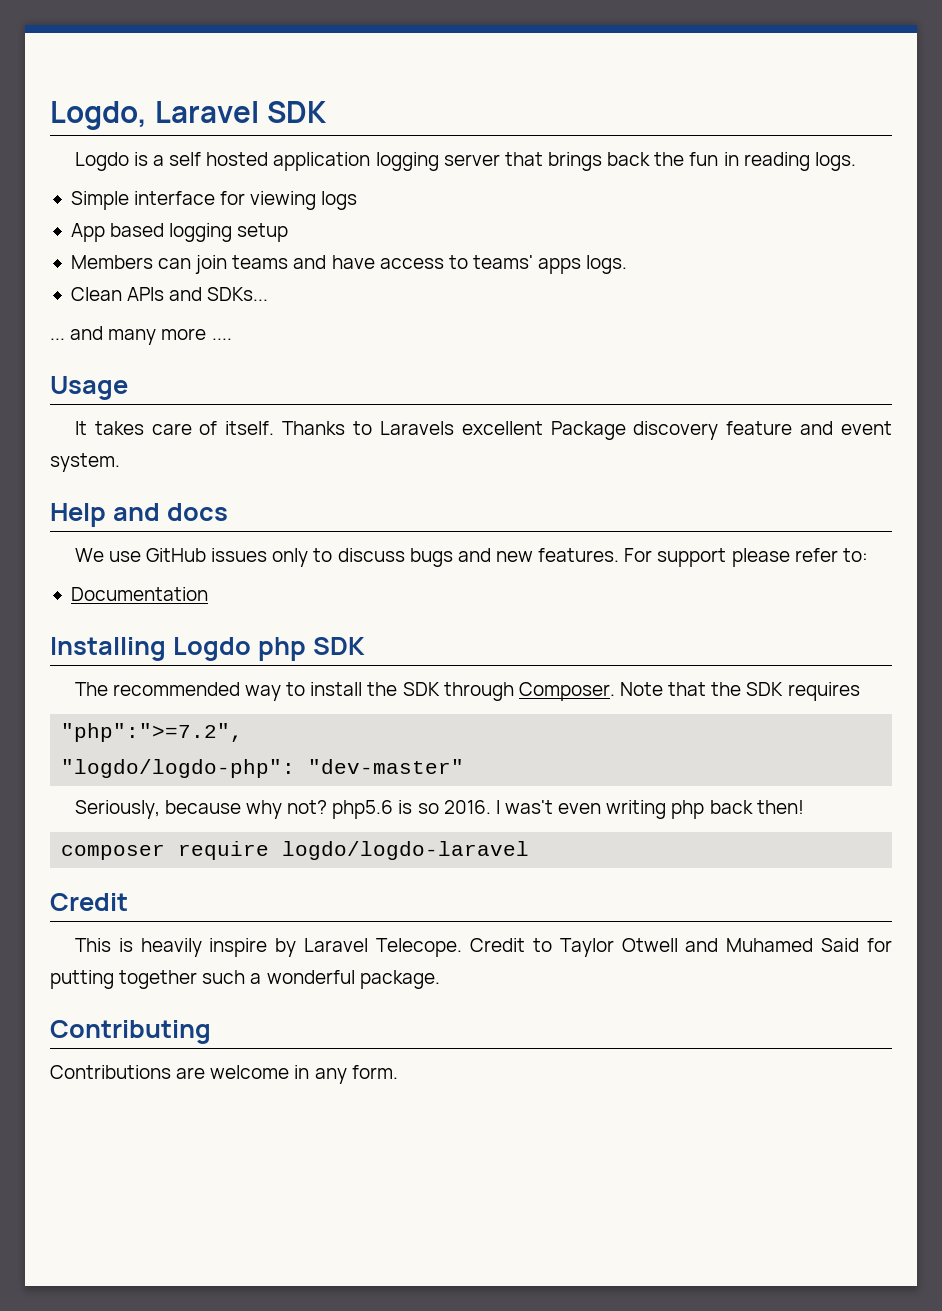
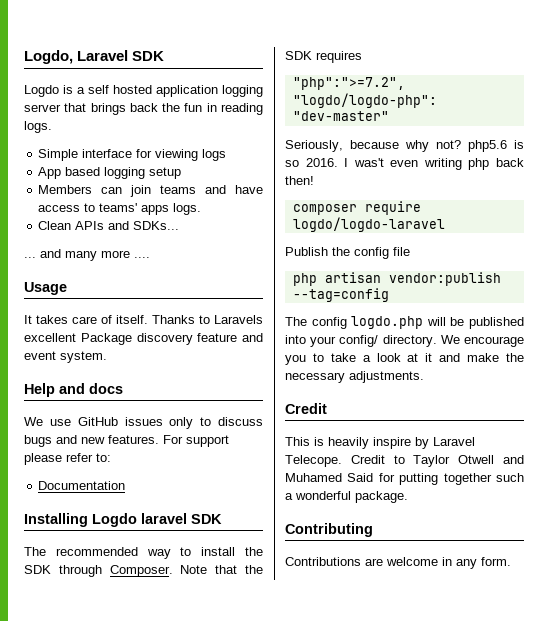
- Installing Logdo php SDK
+ Installing Logdo laravel SDK
+ Publish the config file
+ php artisan vendor:publish --tag=config
+ The config logdo.php will be published into your config/ directory. We encourage you to take a look at it and make the necessary adjustments.

